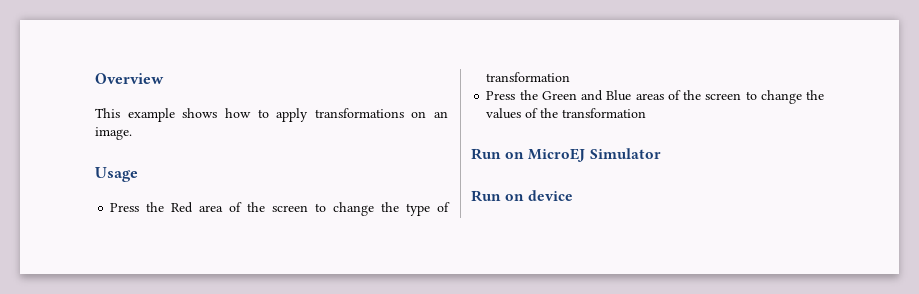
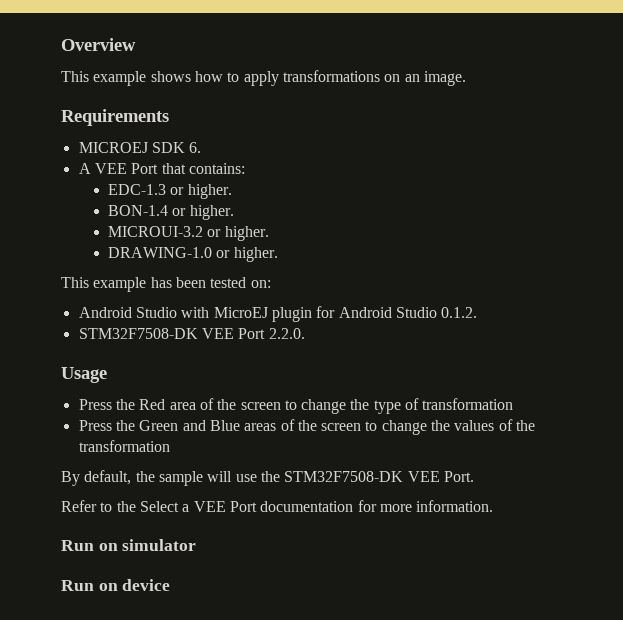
+ Requirements
+ MICROEJ SDK 6.
+ A VEE Port that contains:
+ EDC-1.3 or higher.
+ BON-1.4 or higher.
+ MICROUI-3.2 or higher.
+ DRAWING-1.0 or higher.
+ This example has been tested on:
+ Android Studio with MicroEJ plugin for Android Studio 0.1.2.
+ STM32F7508-DK VEE Port 2.2.0.
- Run on MicroEJ Simulator
+ By default, the sample will use the STM32F7508-DK VEE Port.
+ Refer to the Select a VEE Port documentation for more information.
+ Run on simulator

